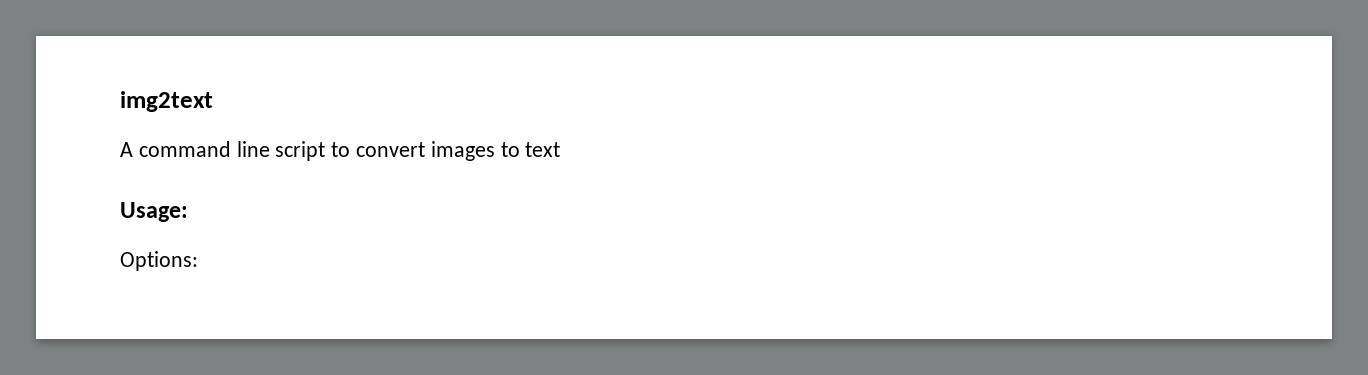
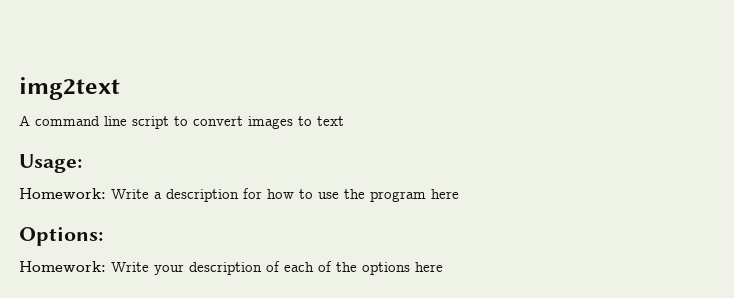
+ Homework: Write a description for how to use the program here
  Options:
+ Homework: Write your description of each of the options here

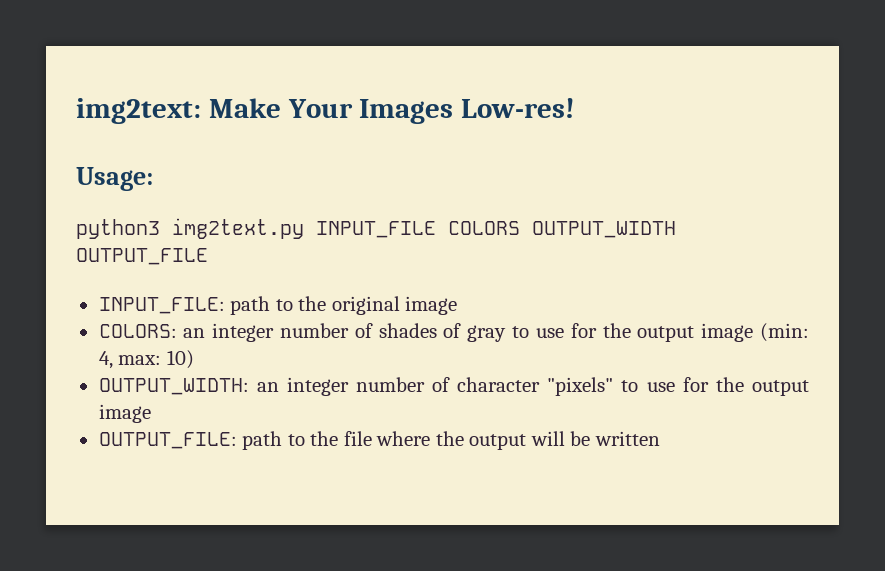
- img2text
- A command line script to convert images to text
+ img2text: Make Your Images Low-res!
  Usage:
- Homework: Write a description for how to use the program here
- Options:
- Homework: Write your description of each of the options here
+ python3 img2text.py INPUT_FILE COLORS OUTPUT_WIDTH OUTPUT_FILE
+ INPUT_FILE: path to the original image
+ COLORS: an integer number of shades of gray to use for the output image (min: 4, max: 10)
+ OUTPUT_WIDTH: an integer number of character "pixels" to use for the output image
+ OUTPUT_FILE: path to the file where the output will be written

